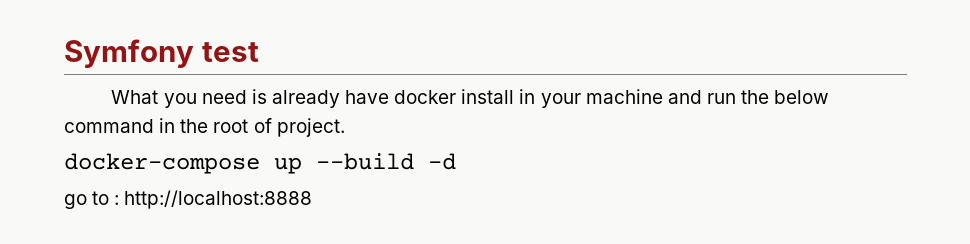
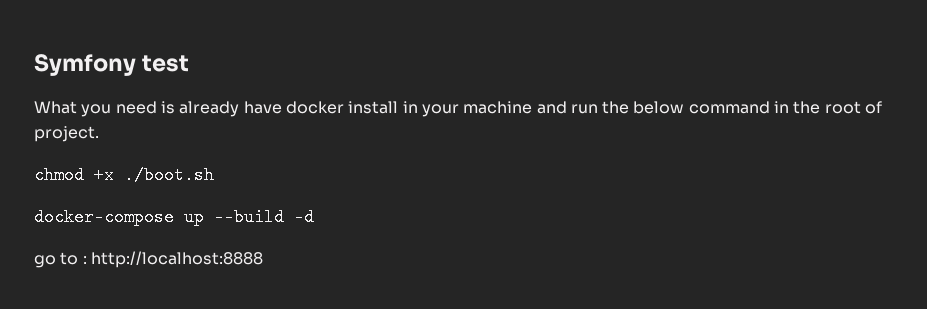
+ chmod +x ./boot.sh

